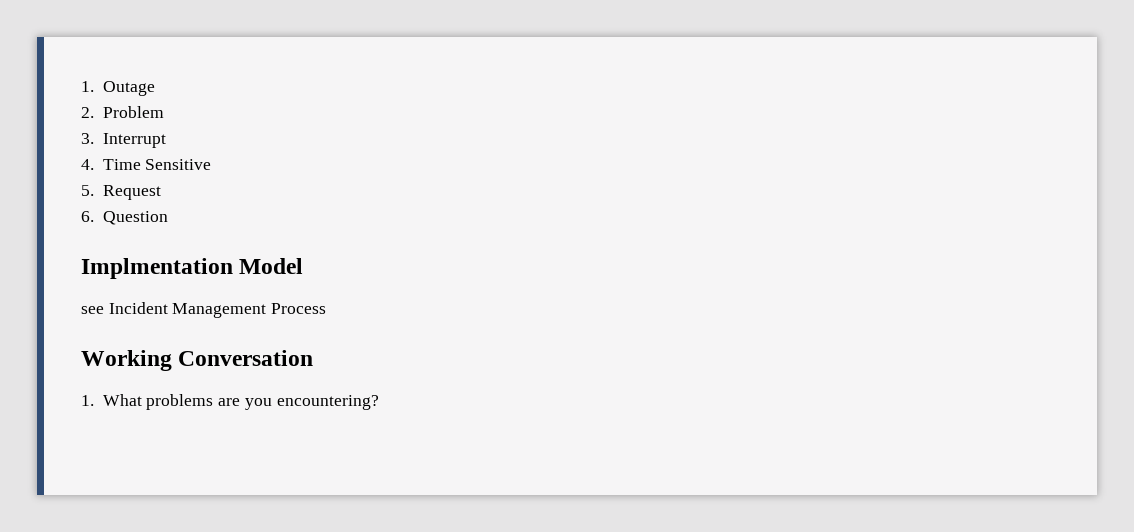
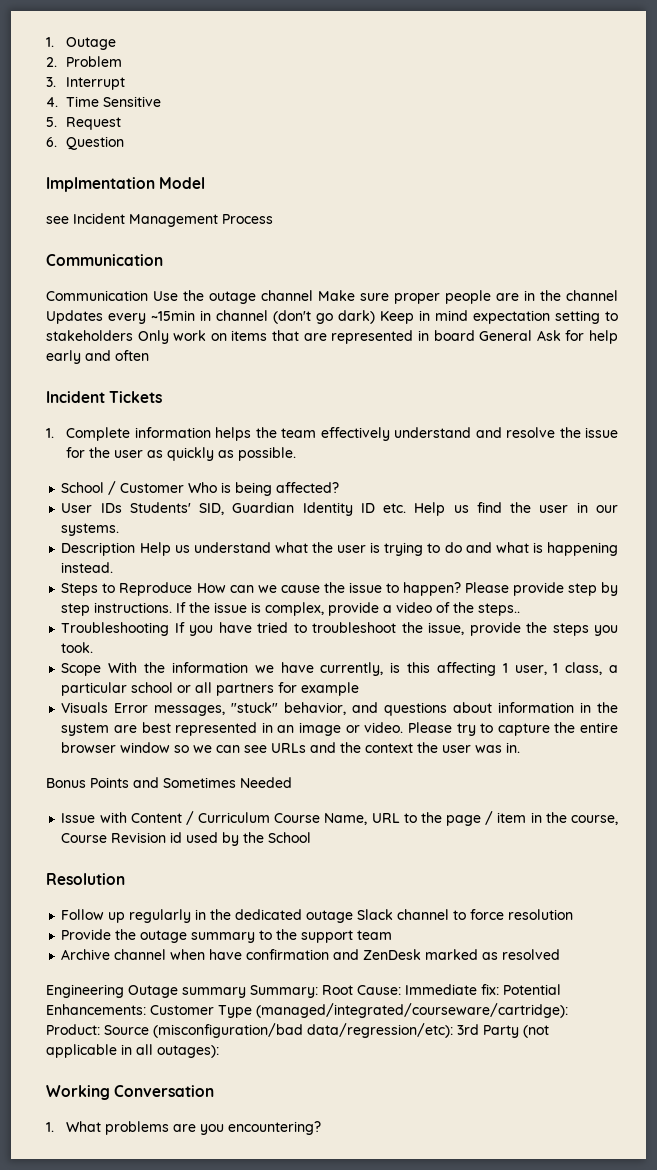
  see Incident Management Process
+ Communication
+ Communication Use the outage channel Make sure proper people are in the channel Updates every ~15min in channel (don't go dark) Keep in mind expectation setting to stakeholders Only work on items that are represented in board General Ask for help early and often
+ Incident Tickets
+ 1. Complete information helps the team effectively understand and resolve the issue for the user as quickly as possible.
+ School / Customer Who is being affected?
+ User IDs Students' SID, Guardian Identity ID etc. Help us find the user in our systems.
+ Description Help us understand what the user is trying to do and what is happening instead.
+ Steps to Reproduce How can we cause the issue to happen? Please provide step by step instructions. If the issue is complex, provide a video of the steps..
+ Troubleshooting If you have tried to troubleshoot the issue, provide the steps you took.
+ Scope With the information we have currently, is this affecting 1 user, 1 class, a particular school or all partners for example
+ Visuals Error messages, "stuck" behavior, and questions about information in the system are best represented in an image or video. Please try to capture the entire browser window so we can see URLs and the context the user was in.
+ Bonus Points and Sometimes Needed
+ Issue with Content / Curriculum Course Name, URL to the page / item in the course, Course Revision id used by the School
+ Resolution
+ Follow up regularly in the dedicated outage Slack channel to force resolution
+ Provide the outage summary to the support team
+ Archive channel when have confirmation and ZenDesk marked as resolved
+ Engineering Outage summary Summary: Root Cause: Immediate fix: Potential Enhancements: Customer Type (managed/integrated/courseware/cartridge): Product: Source (misconfiguration/bad data/regression/etc): 3rd Party (not applicable in all outages):

